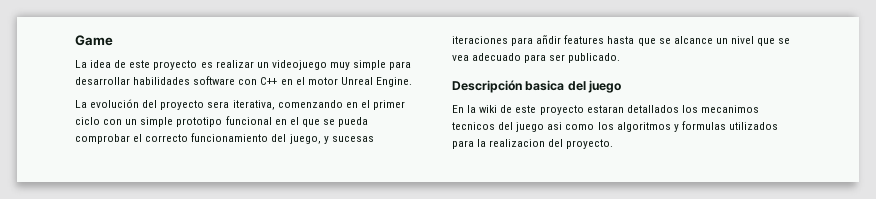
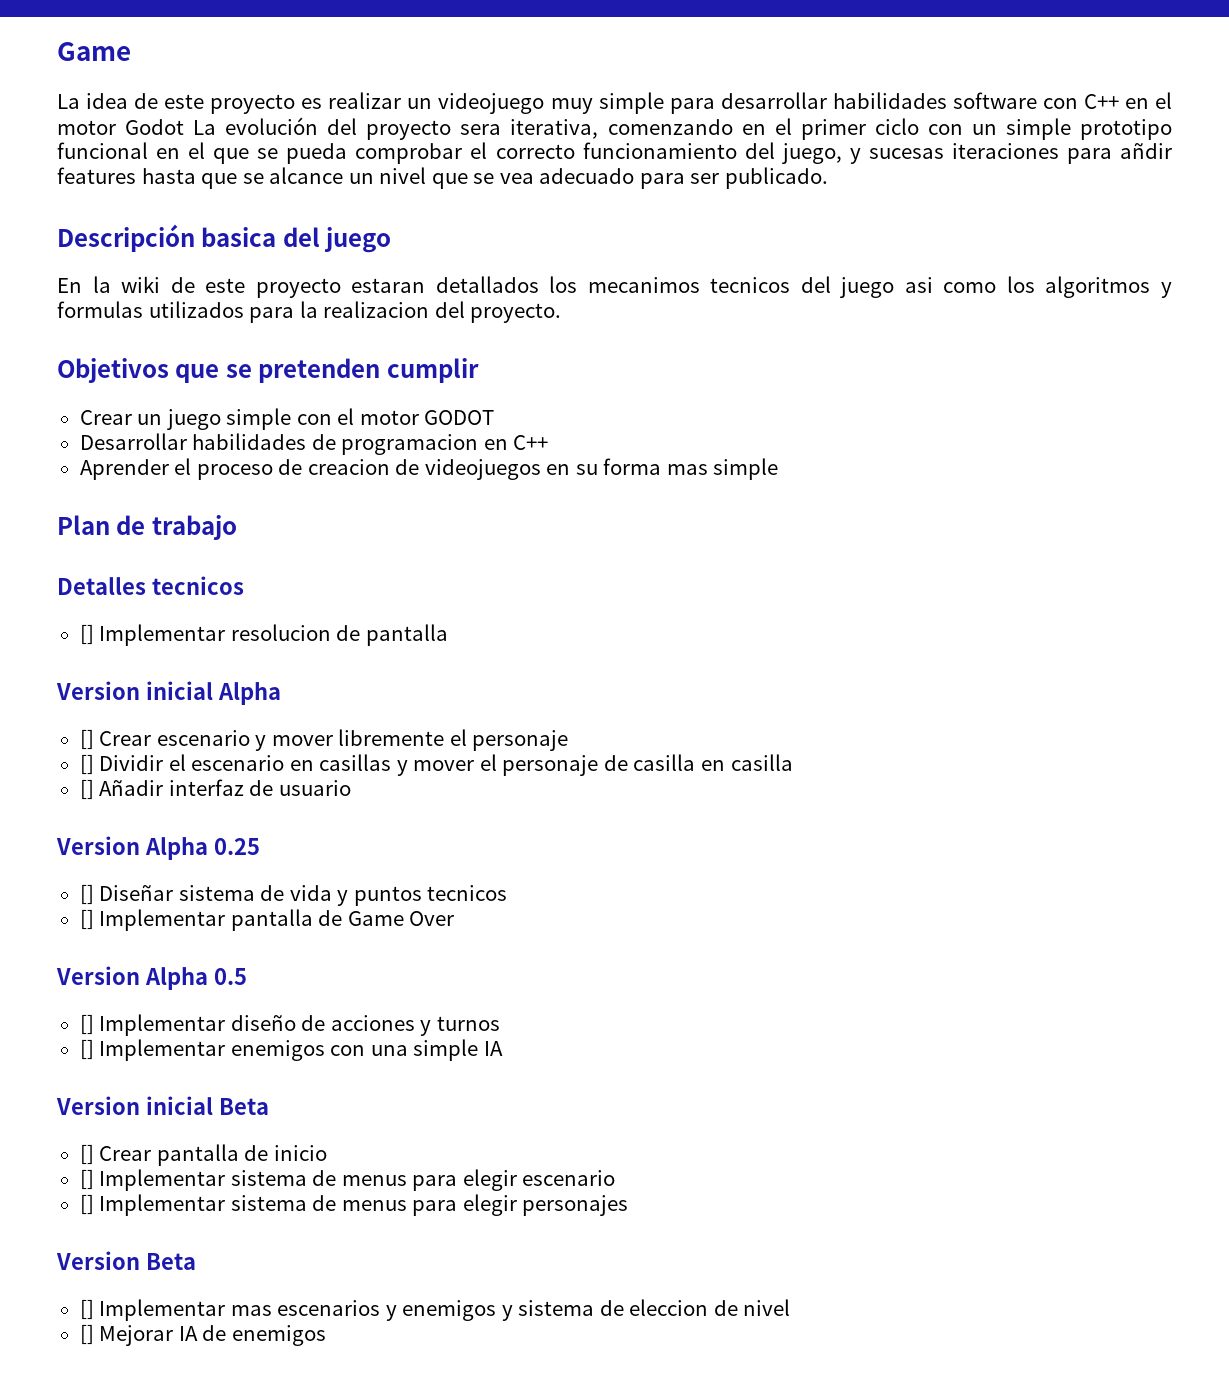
- La idea de este proyecto es realizar un videojuego muy simple para desarrollar habilidades software con C++ en el motor Unreal Engine.
- La evolución del proyecto sera iterativa, comenzando en el primer ciclo con un simple prototipo funcional en el que se pueda comprobar el correcto funcionamiento del juego, y sucesas iteraciones para añdir features hasta que se alcance un nivel que se vea adecuado para ser publicado.
+ La idea de este proyecto es realizar un videojuego muy simple para desarrollar habilidades software con C++ en el motor Godot La evolución del proyecto sera iterativa, comenzando en el primer ciclo con un simple prototipo funcional en el que se pueda comprobar el correcto funcionamiento del juego, y sucesas iteraciones para añdir features hasta que se alcance un nivel que se vea adecuado para ser publicado.
+ Objetivos que se pretenden cumplir
+ Crear un juego simple con el motor GODOT
+ Desarrollar habilidades de programacion en C++
+ Aprender el proceso de creacion de videojuegos en su forma mas simple
+ Plan de trabajo
+ Detalles tecnicos
+ [] Implementar resolucion de pantalla
+ Version inicial Alpha
+ [] Crear escenario y mover libremente el personaje
+ [] Dividir el escenario en casillas y mover el personaje de casilla en casilla
+ [] Añadir interfaz de usuario
+ Version Alpha 0.25
+ [] Diseñar sistema de vida y puntos tecnicos
+ [] Implementar pantalla de Game Over
+ Version Alpha 0.5
+ [] Implementar diseño de acciones y turnos
+ [] Implementar enemigos con una simple IA
+ Version inicial Beta
+ [] Crear pantalla de inicio
+ [] Implementar sistema de menus para elegir escenario
+ [] Implementar sistema de menus para elegir personajes
+ Version Beta
+ [] Implementar mas escenarios y enemigos y sistema de eleccion de nivel
+ [] Mejorar IA de enemigos

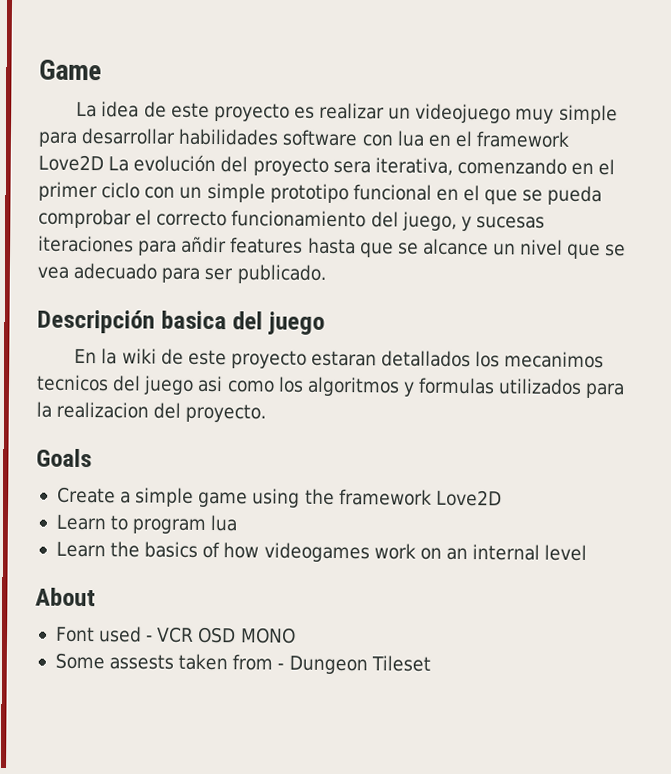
- La idea de este proyecto es realizar un videojuego muy simple para desarrollar habilidades software con C++ en el motor Godot La evolución del proyecto sera iterativa, comenzando en el primer ciclo con un simple prototipo funcional en el que se pueda comprobar el correcto funcionamiento del juego, y sucesas iteraciones para añdir features hasta que se alcance un nivel que se vea adecuado para ser publicado.
+ La idea de este proyecto es realizar un videojuego muy simple para desarrollar habilidades software con lua en el framework Love2D La evolución del proyecto sera iterativa, comenzando en el primer ciclo con un simple prototipo funcional en el que se pueda comprobar el correcto funcionamiento del juego, y sucesas iteraciones para añdir features hasta que se alcance un nivel que se vea adecuado para ser publicado.
- Objetivos que se pretenden cumplir
- Crear un juego simple con el motor GODOT
- Desarrollar habilidades de programacion en C++
- Aprender el proceso de creacion de videojuegos en su forma mas simple
- Plan de trabajo
- Detalles tecnicos
- [] Implementar resolucion de pantalla
- Version inicial Alpha
- [] Crear escenario y mover libremente el personaje
- [] Dividir el escenario en casillas y mover el personaje de casilla en casilla
- [] Añadir interfaz de usuario
- Version Alpha 0.25
- [] Diseñar sistema de vida y puntos tecnicos
- [] Implementar pantalla de Game Over
- Version Alpha 0.5
- [] Implementar diseño de acciones y turnos
- [] Implementar enemigos con una simple IA
- Version inicial Beta
- [] Crear pantalla de inicio
- [] Implementar sistema de menus para elegir escenario
- [] Implementar sistema de menus para elegir personajes
- Version Beta
- [] Implementar mas escenarios y enemigos y sistema de eleccion de nivel
- [] Mejorar IA de enemigos
+ Goals
+ Create a simple game using the framework Love2D
+ Learn to program lua
+ Learn the basics of how videogames work on an internal level
+ About
+ Font used - VCR OSD MONO
+ Some assests taken from - Dungeon Tileset

